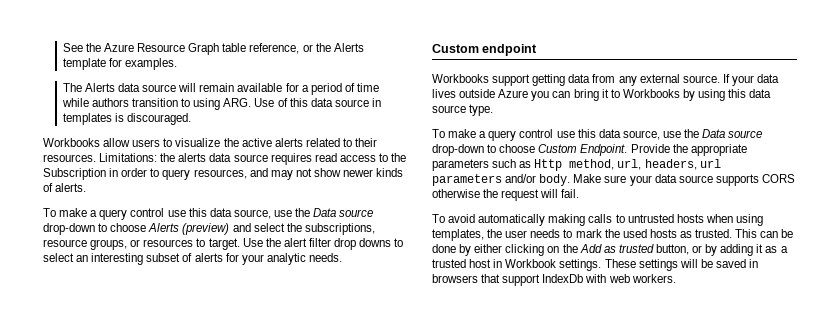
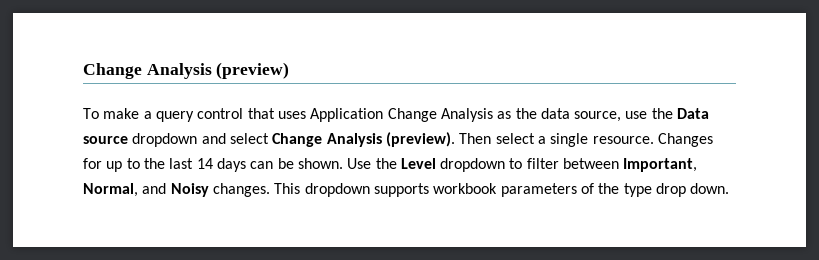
- See the Azure Resource Graph table reference, or the Alerts template for examples.
- The Alerts data source will remain available for a period of time while authors transition to using ARG. Use of this data source in templates is discouraged.
- Workbooks allow users to visualize the active alerts related to their resources. Limitations: the alerts data source requires read access to the Subscription in order to query resources, and may not show newer kinds of alerts.
- To make a query control use this data source, use the Data source drop-down to choose Alerts (preview) and select the subscriptions, resource groups, or resources to target. Use the alert filter drop downs to select an interesting subset of alerts for your analytic needs.
- Custom endpoint
- Workbooks support getting data from any external source. If your data lives outside Azure you can bring it to Workbooks by using this data source type.
- To make a query control use this data source, use the Data source drop-down to choose Custom Endpoint. Provide the appropriate parameters such as Http method, url, headers, url parameters and/or body. Make sure your data source supports CORS otherwise the request will fail.
- To avoid automatically making calls to untrusted hosts when using templates, the user needs to mark the used hosts as trusted. This can be done by either clicking on the Add as trusted button, or by adding it as a trusted host in Workbook settings. These settings will be saved in browsers that support IndexDb with web workers.
+ Change Analysis (preview)
+ To make a query control that uses Application Change Analysis as the data source, use the Data source dropdown and select Change Analysis (preview). Then select a single resource. Changes for up to the last 14 days can be shown. Use the Level dropdown to filter between Important, Normal, and Noisy changes. This dropdown supports workbook parameters of the type drop down.

